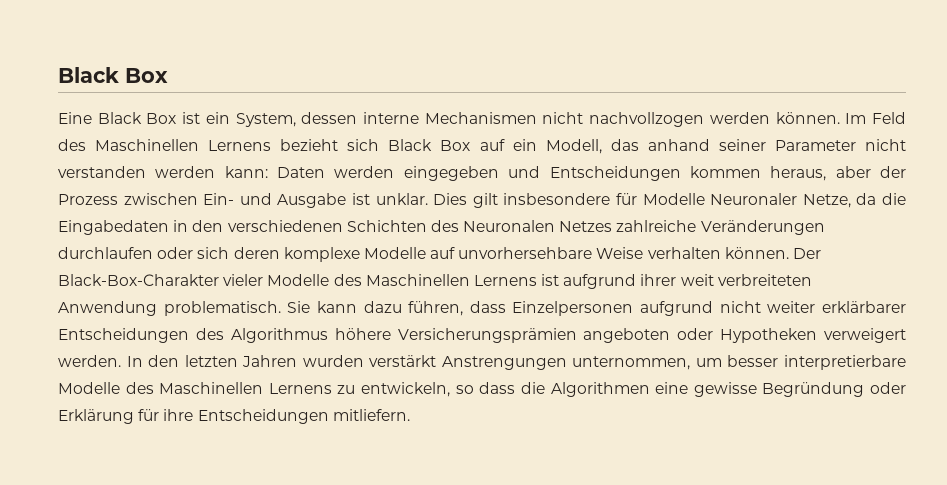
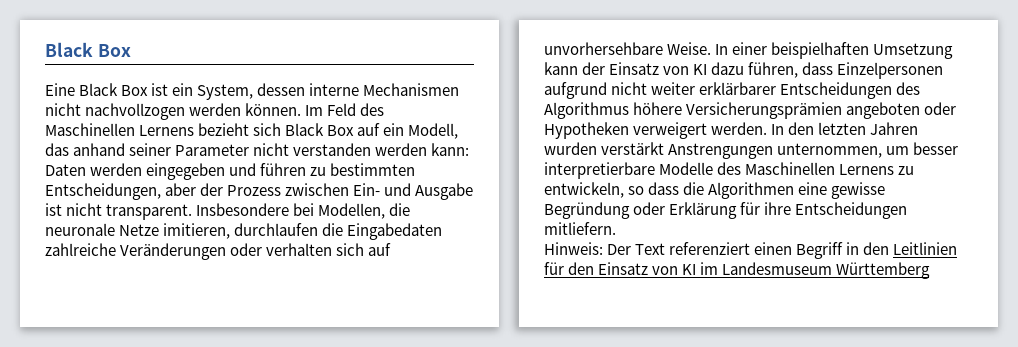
- Im Feld des Maschinellen Lernens bezieht sich Black Box auf ein Modell, das anhand seiner Parameter nicht verstanden werden kann: Daten werden eingegeben und Entscheidungen kommen heraus, aber der Prozess zwischen Ein- und Ausgabe ist unklar. Dies gilt insbesondere für Modelle Neuronaler Netze, da die Eingabedaten in den verschiedenen Schichten des Neuronalen Netzes zahlreiche Veränderungen durchlaufen oder sich deren komplexe Modelle auf unvorhersehbare Weise verhalten können. Der Black-Box-Charakter vieler Modelle des Maschinellen Lernens ist aufgrund ihrer weit verbreiteten Anwendung problematisch. Sie kann dazu führen, dass Einzelpersonen aufgrund nicht weiter erklärbarer Entscheidungen des Algorithmus höhere Versicherungsprämien angeboten oder Hypotheken verweigert werden.
+ Im Feld des Maschinellen Lernens bezieht sich Black Box auf ein Modell, das anhand seiner Parameter nicht verstanden werden kann: Daten werden eingegeben und führen zu bestimmten Entscheidungen, aber der Prozess zwischen Ein- und Ausgabe ist nicht transparent. Insbesondere bei Modellen, die neuronale Netze imitieren, durchlaufen die Eingabedaten zahlreiche Veränderungen oder verhalten sich auf unvorhersehbare Weise. In einer beispielhaften Umsetzung kann der Einsatz von KI dazu führen, dass Einzelpersonen aufgrund nicht weiter erklärbarer Entscheidungen des Algorithmus höhere Versicherungsprämien angeboten oder Hypotheken verweigert werden.
+ Hinweis: Der Text referenziert einen Begriff in den Leitlinien für den Einsatz von KI im Landesmuseum Württemberg

